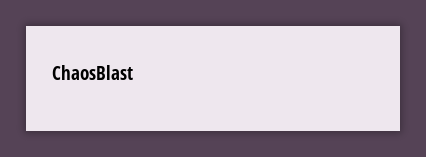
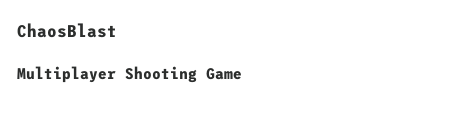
+ Multiplayer Shooting Game

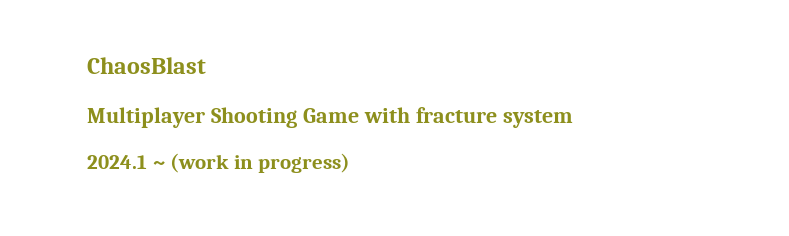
- Multiplayer Shooting Game
+ Multiplayer Shooting Game with fracture system
+ 2024.1 ~ (work in progress)

